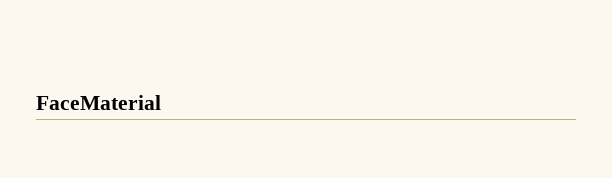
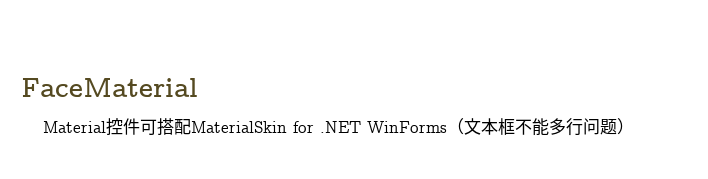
+ Material控件可搭配MaterialSkin for .NET WinForms（文本框不能多行问题）

